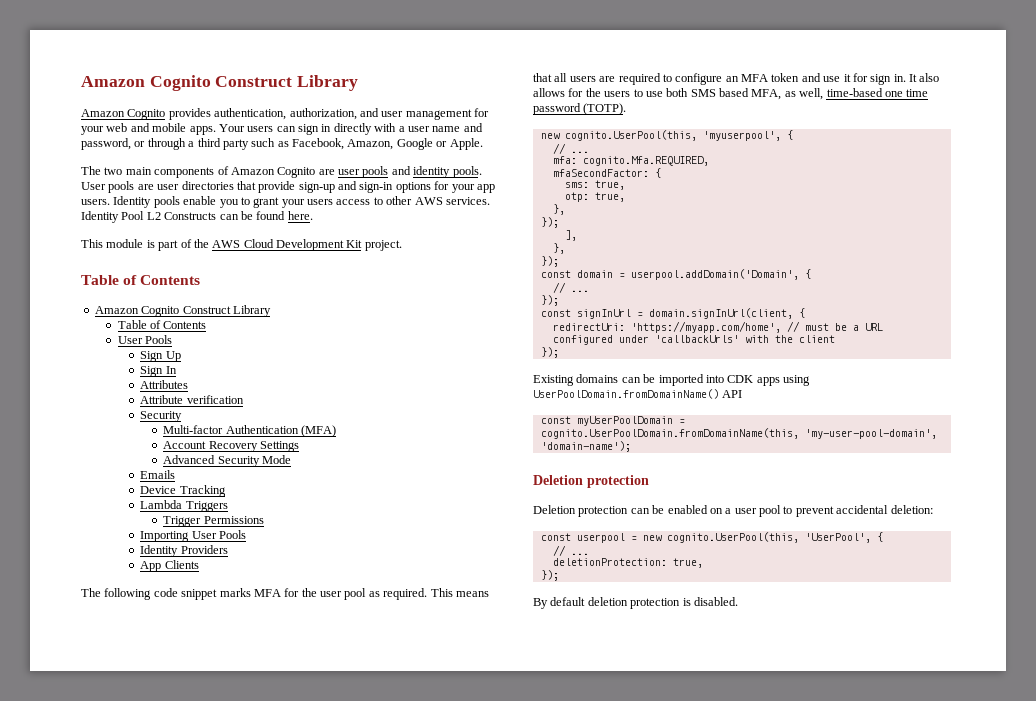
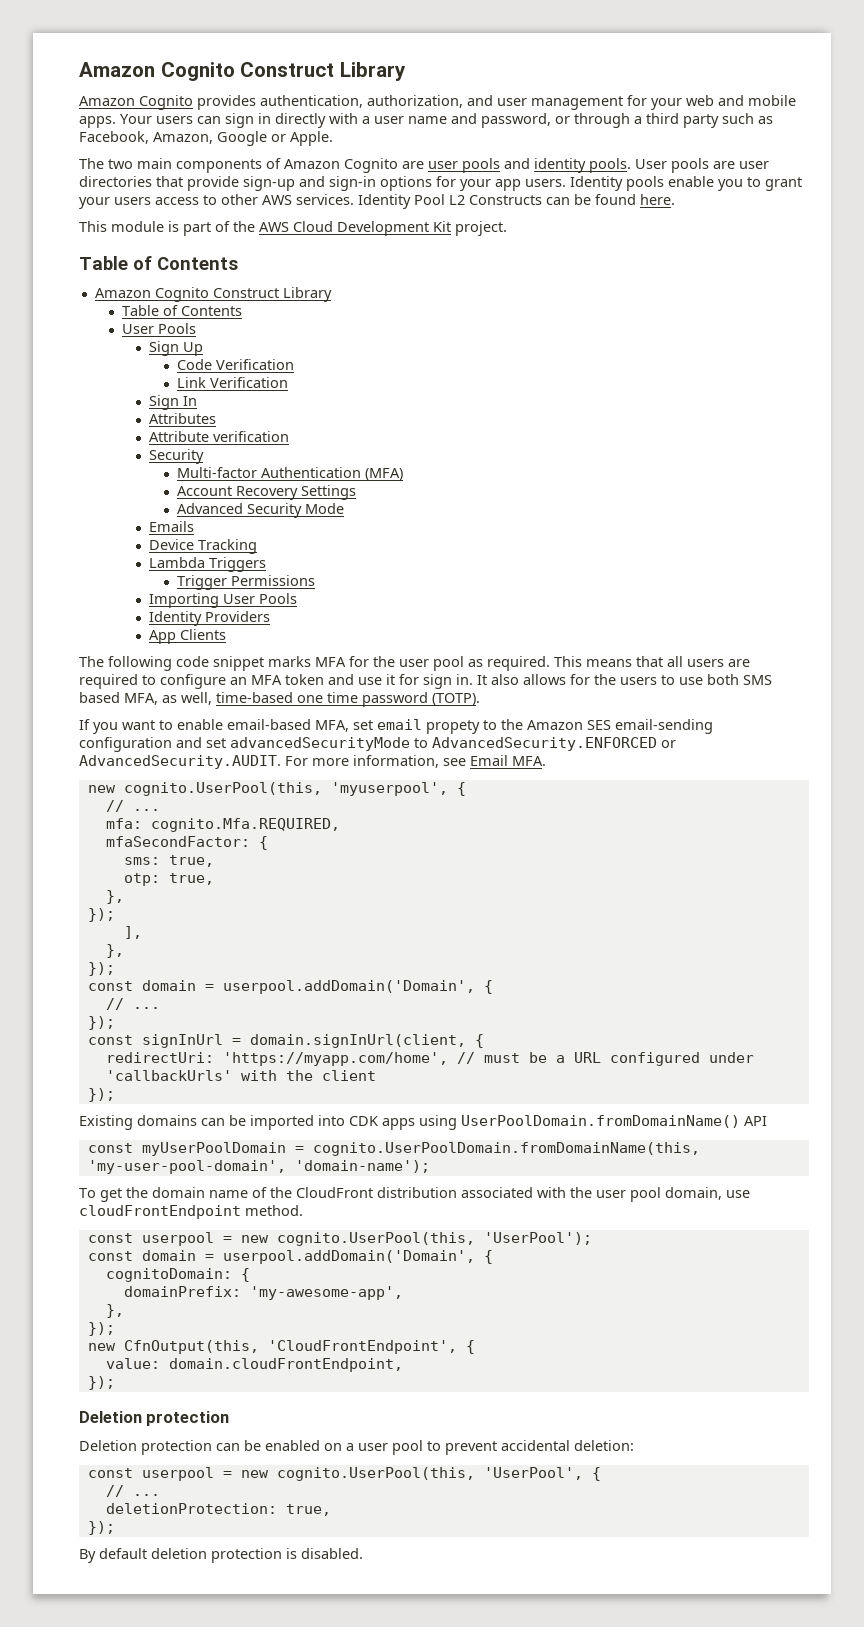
+ Code Verification
+ Link Verification
+ If you want to enable email-based MFA, set email propety to the Amazon SES email-sending configuration and set advancedSecurityMode to AdvancedSecurity.ENFORCED or AdvancedSecurity.AUDIT. For more information, see Email MFA.
+ To get the domain name of the CloudFront distribution associated with the user pool domain, use cloudFrontEndpoint method.
+ const userpool = new cognito.UserPool(this, 'UserPool');
+ const domain = userpool.addDomain('Domain', {
+ cognitoDomain: {
+ domainPrefix: 'my-awesome-app',
+ },
+ });
+ new CfnOutput(this, 'CloudFrontEndpoint', {
+ value: domain.cloudFrontEndpoint,
+ });

